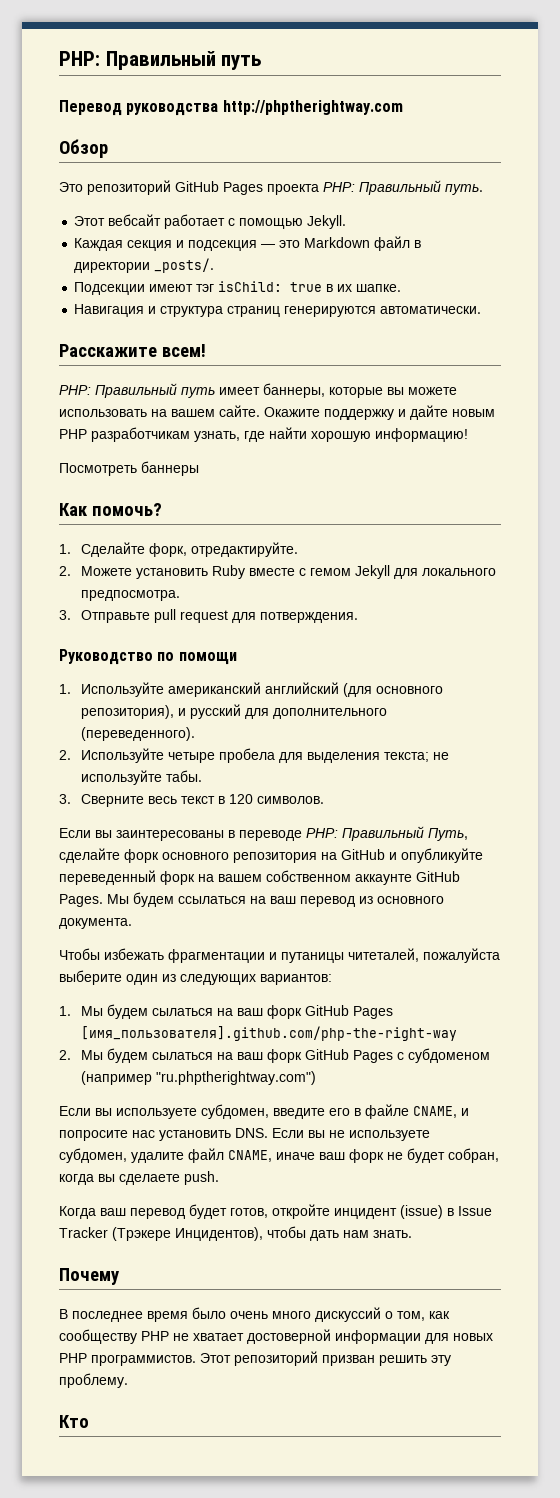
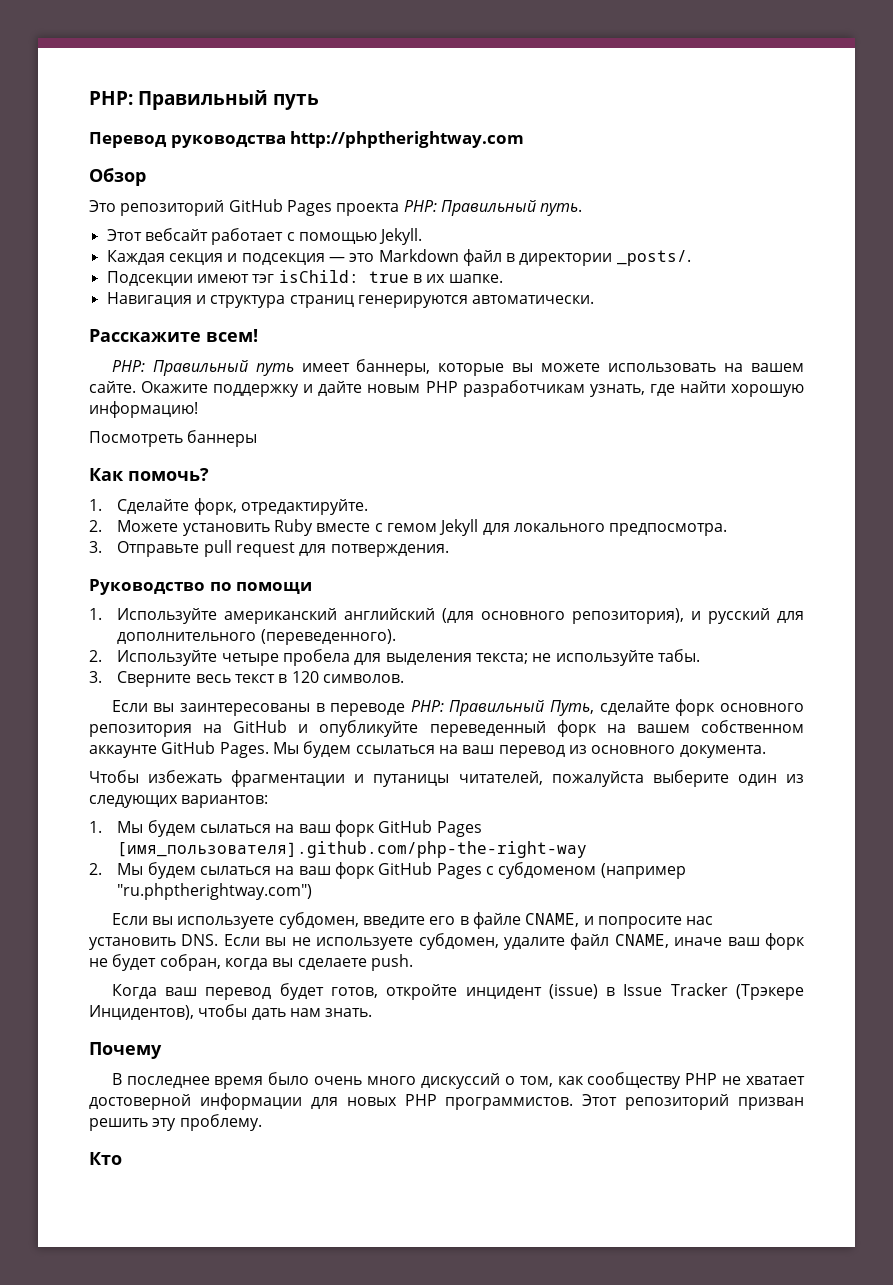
- Чтобы избежать фрагментации и путаницы читеталей, пожалуйста выберите один из следующих вариантов:
+ Чтобы избежать фрагментации и путаницы читателей, пожалуйста выберите один из следующих вариантов:

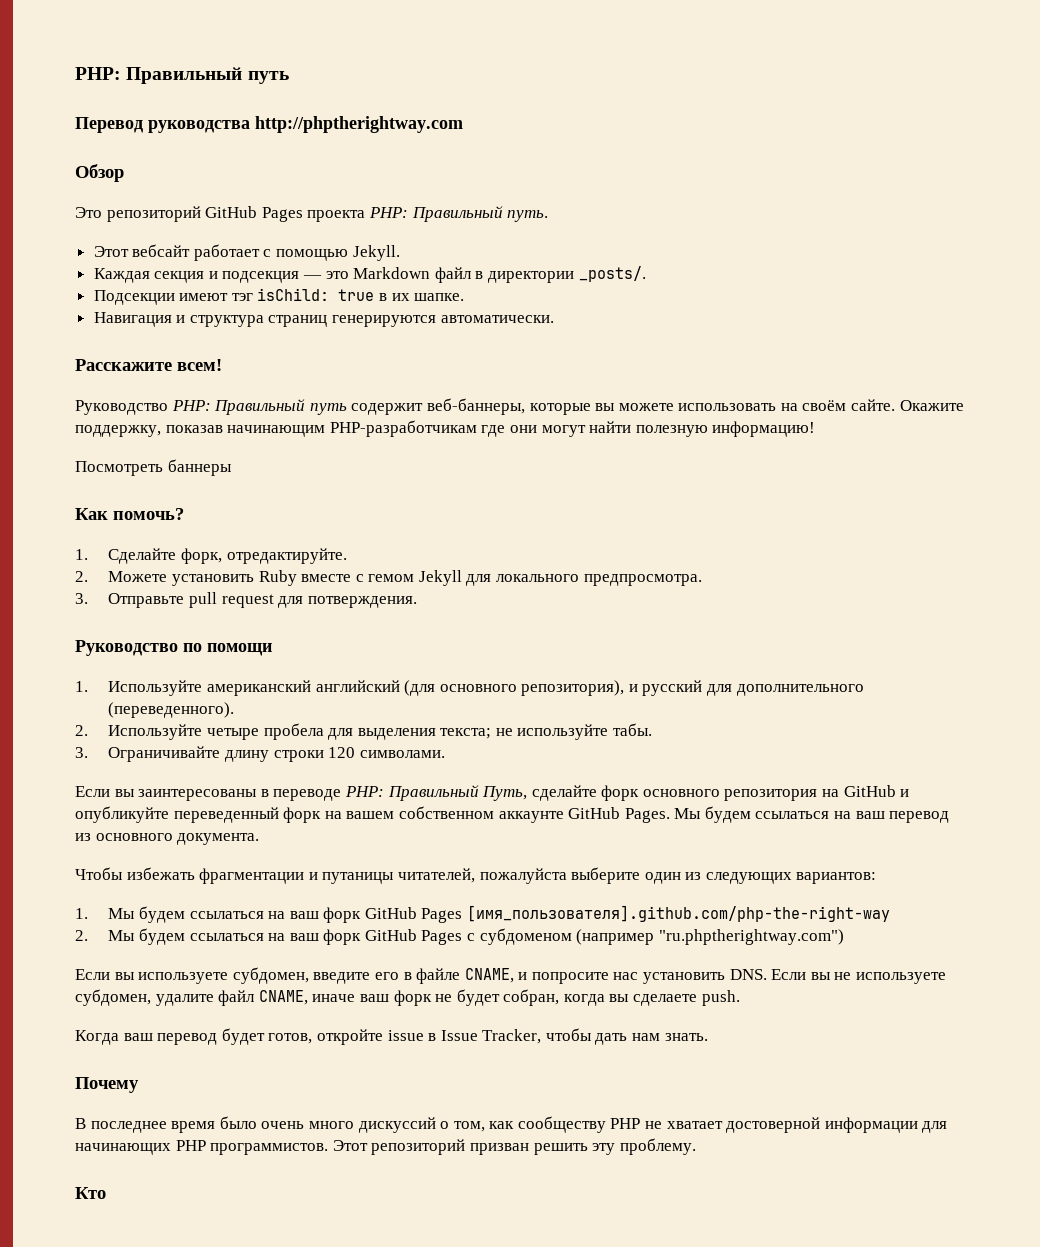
- PHP: Правильный путь имеет баннеры, которые вы можете использовать на вашем сайте.
+ Руководство PHP: Правильный путь содержит веб-баннеры, которые вы можете использовать на своём сайте.
- Окажите поддержку и дайте новым PHP разработчикам узнать, где найти хорошую информацию!
+ Окажите поддержку, показав начинающим PHP-разработчикам где они могут найти полезную информацию!
- 2. Можете установить Ruby вместе с гемом Jekyll для локального предпосмотра.
+ 2. Можете установить Ruby вместе с гемом Jekyll для локального предпросмотра.
- 3. Сверните весь текст в 120 символов.
+ 3. Ограничивайте длину строки 120 символами.
- 1. Мы будем сылаться на ваш форк GitHub Pages [имя_пользователя].github.com/php-the-right-way
+ 1. Мы будем ссылаться на ваш форк GitHub Pages [имя_пользователя].github.com/php-the-right-way
- 2. Мы будем сылаться на ваш форк GitHub Pages с субдоменом (например "ru.phptherightway.com")
+ 2. Мы будем ссылаться на ваш форк GitHub Pages с субдоменом (например "ru.phptherightway.com")
- Когда ваш перевод будет готов, откройте инцидент (issue) в Issue Tracker (Трэкере Инцидентов), чтобы дать нам знать.
+ Когда ваш перевод будет готов, откройте issue в Issue Tracker, чтобы дать нам знать.
- В последнее время было очень много дискуссий о том, как сообществу PHP не хватает достоверной информации для новых PHP программистов.
+ В последнее время было очень много дискуссий о том, как сообществу PHP не хватает достоверной информации для начинающих PHP программистов.

